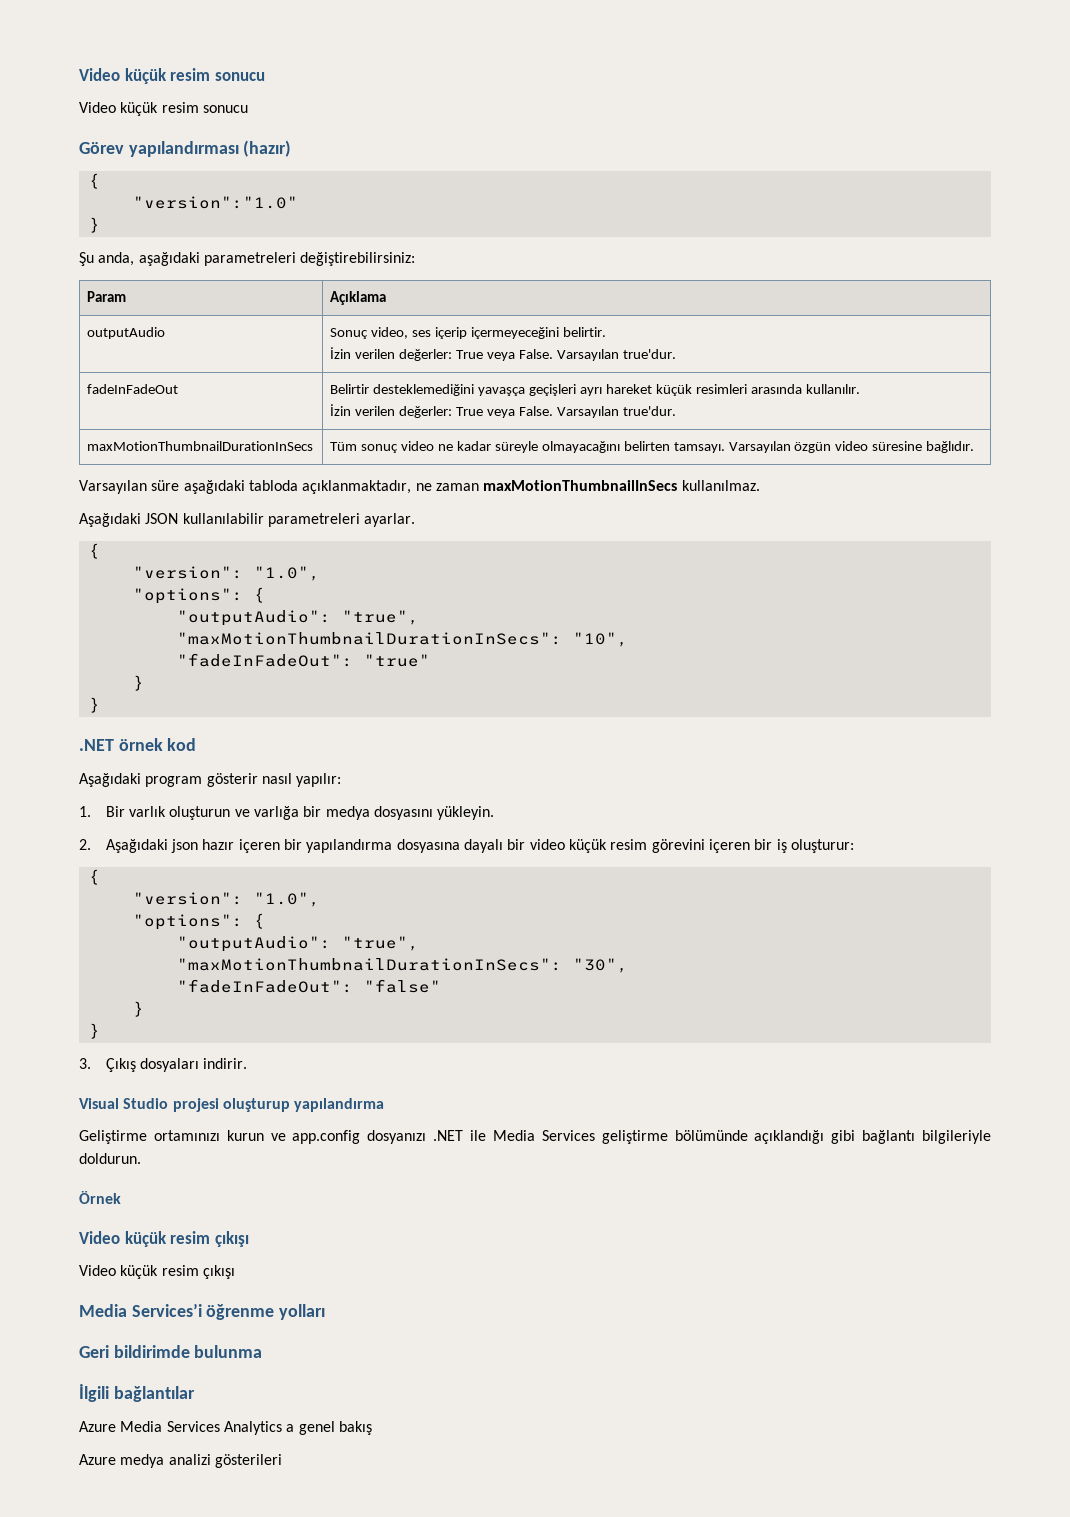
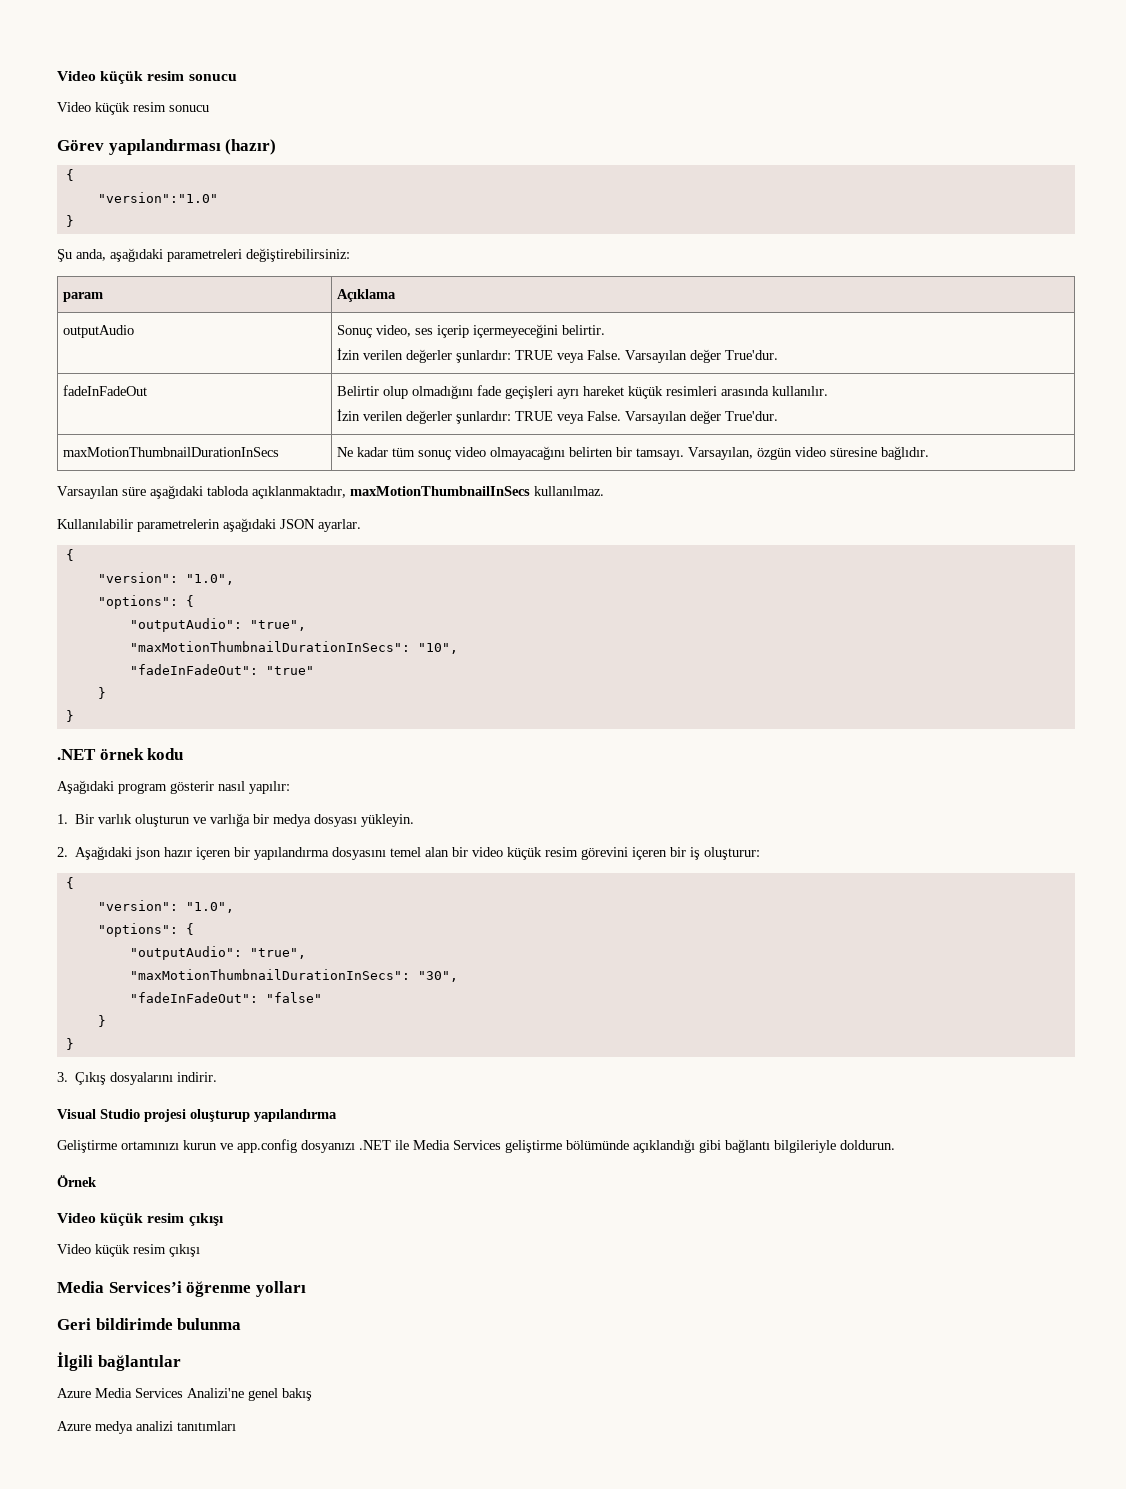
- Param | Açıklama
+ param | Açıklama
  outputAudio | Sonuç video, ses içerip içermeyeceğini belirtir.
- İzin verilen değerler: True veya False. Varsayılan true'dur.
+ İzin verilen değerler şunlardır: TRUE veya False. Varsayılan değer True'dur.
- fadeInFadeOut | Belirtir desteklemediğini yavaşça geçişleri ayrı hareket küçük resimleri arasında kullanılır.
- İzin verilen değerler: True veya False. Varsayılan true'dur.
+ fadeInFadeOut | Belirtir olup olmadığını fade geçişleri ayrı hareket küçük resimleri arasında kullanılır.
+ İzin verilen değerler şunlardır: TRUE veya False. Varsayılan değer True'dur.
- maxMotionThumbnailDurationInSecs | Tüm sonuç video ne kadar süreyle olmayacağını belirten tamsayı. Varsayılan özgün video süresine bağlıdır.
+ maxMotionThumbnailDurationInSecs | Ne kadar tüm sonuç video olmayacağını belirten bir tamsayı. Varsayılan, özgün video süresine bağlıdır.
- Varsayılan süre aşağıdaki tabloda açıklanmaktadır, ne zaman maxMotionThumbnailInSecs kullanılmaz.
+ Varsayılan süre aşağıdaki tabloda açıklanmaktadır, maxMotionThumbnailInSecs kullanılmaz.
- Aşağıdaki JSON kullanılabilir parametreleri ayarlar.
+ Kullanılabilir parametrelerin aşağıdaki JSON ayarlar.
- .NET örnek kod
+ .NET örnek kodu
- 1. Bir varlık oluşturun ve varlığa bir medya dosyasını yükleyin.
+ 1. Bir varlık oluşturun ve varlığa bir medya dosyası yükleyin.
- 2. Aşağıdaki json hazır içeren bir yapılandırma dosyasına dayalı bir video küçük resim görevini içeren bir iş oluşturur:
+ 2. Aşağıdaki json hazır içeren bir yapılandırma dosyasını temel alan bir video küçük resim görevini içeren bir iş oluşturur:
- 3. Çıkış dosyaları indirir.
+ 3. Çıkış dosyalarını indirir.
- Azure Media Services Analytics a genel bakış
+ Azure Media Services Analizi'ne genel bakış
- Azure medya analizi gösterileri
+ Azure medya analizi tanıtımları

